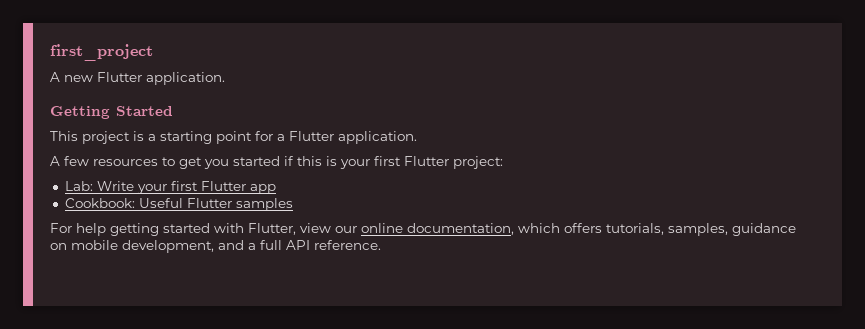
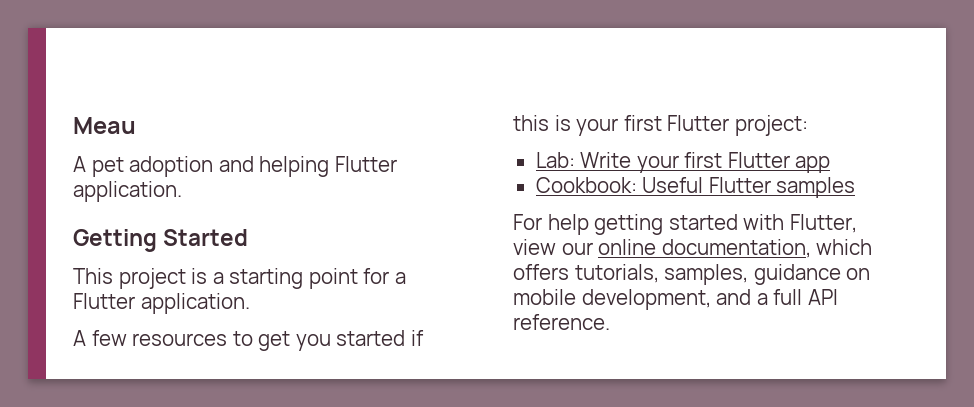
- first_project
- A new Flutter application.
+ Meau
+ A pet adoption and helping Flutter application.

